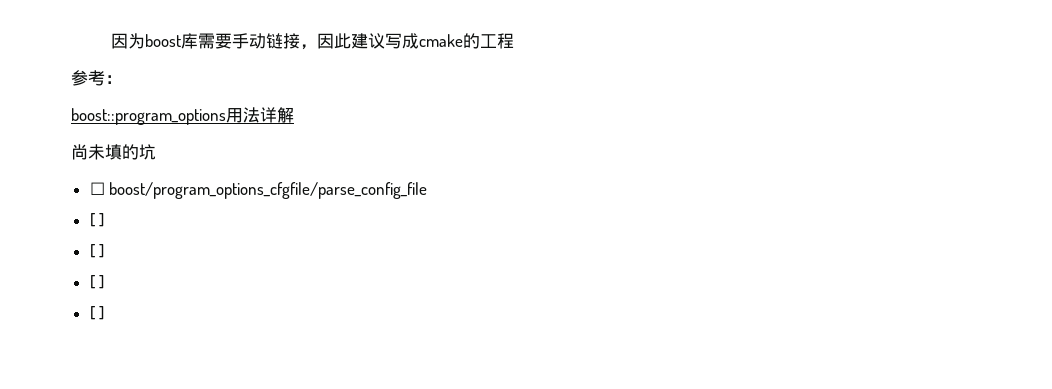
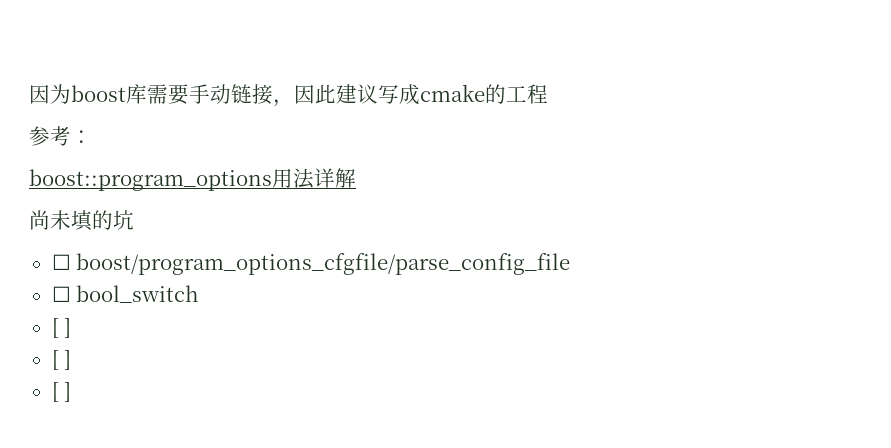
  ☐ boost/program_options_cfgfile/parse_config_file
- [ ]
+ ☐ bool_switch

